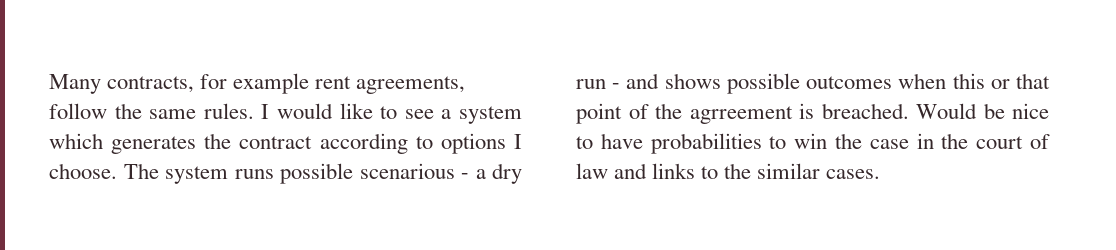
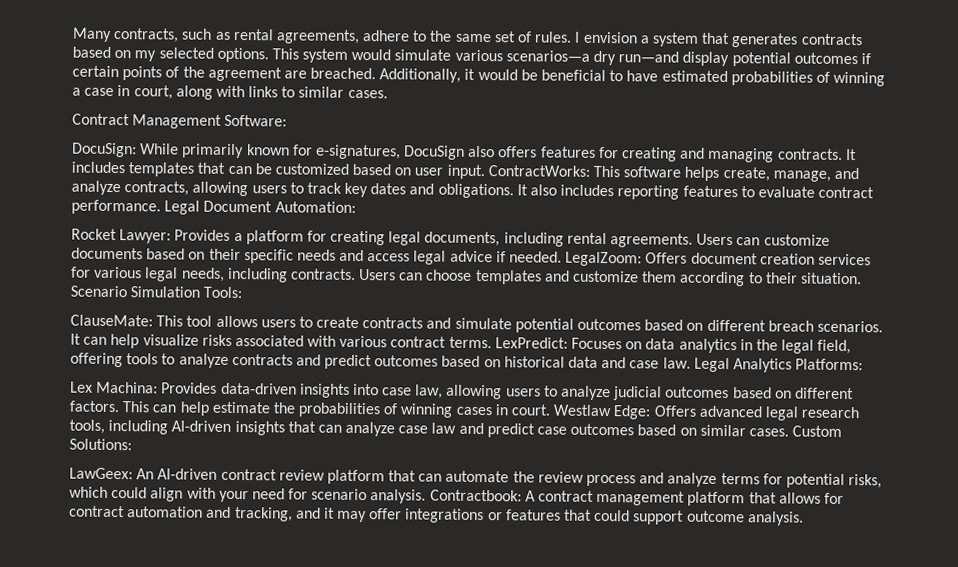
- Many contracts, for example rent agreements, follow the same rules. I would like to see a system which generates the contract according to options I choose. The system runs possible scenarious - a dry run - and shows possible outcomes when this or that point of the agrreement is breached. Would be nice to have probabilities to win the case in the court of law and links to the similar cases.
+ Many contracts, such as rental agreements, adhere to the same set of rules. I envision a system that generates contracts based on my selected options. This system would simulate various scenarios—a dry run—and display potential outcomes if certain points of the agreement are breached. Additionally, it would be beneficial to have estimated probabilities of winning a case in court, along with links to similar cases.
+ Contract Management Software:
+ DocuSign: While primarily known for e-signatures, DocuSign also offers features for creating and managing contracts. It includes templates that can be customized based on user input. ContractWorks: This software helps create, manage, and analyze contracts, allowing users to track key dates and obligations. It also includes reporting features to evaluate contract performance. Legal Document Automation:
+ Rocket Lawyer: Provides a platform for creating legal documents, including rental agreements. Users can customize documents based on their specific needs and access legal advice if needed. LegalZoom: Offers document creation services for various legal needs, including contracts. Users can choose templates and customize them according to their situation. Scenario Simulation Tools:
+ ClauseMate: This tool allows users to create contracts and simulate potential outcomes based on different breach scenarios. It can help visualize risks associated with various contract terms. LexPredict: Focuses on data analytics in the legal field, offering tools to analyze contracts and predict outcomes based on historical data and case law. Legal Analytics Platforms:
+ Lex Machina: Provides data-driven insights into case law, allowing users to analyze judicial outcomes based on different factors. This can help estimate the probabilities of winning cases in court. Westlaw Edge: Offers advanced legal research tools, including AI-driven insights that can analyze case law and predict case outcomes based on similar cases. Custom Solutions:
+ LawGeex: An AI-driven contract review platform that can automate the review process and analyze terms for potential risks, which could align with your need for scenario analysis. Contractbook: A contract management platform that allows for contract automation and tracking, and it may offer integrations or features that could support outcome analysis.

